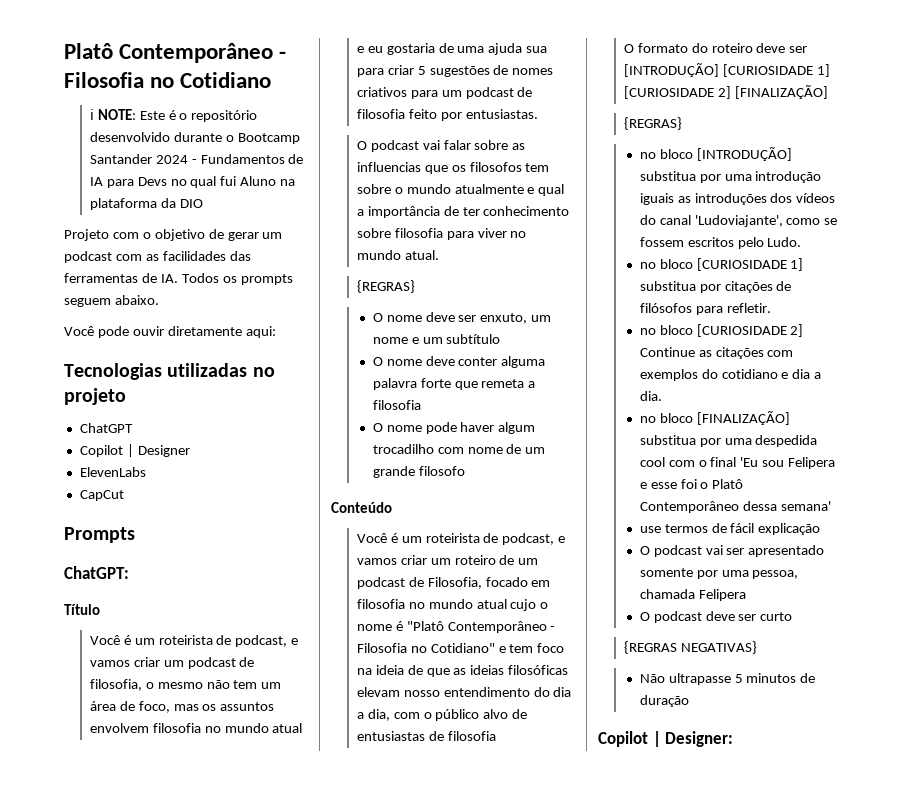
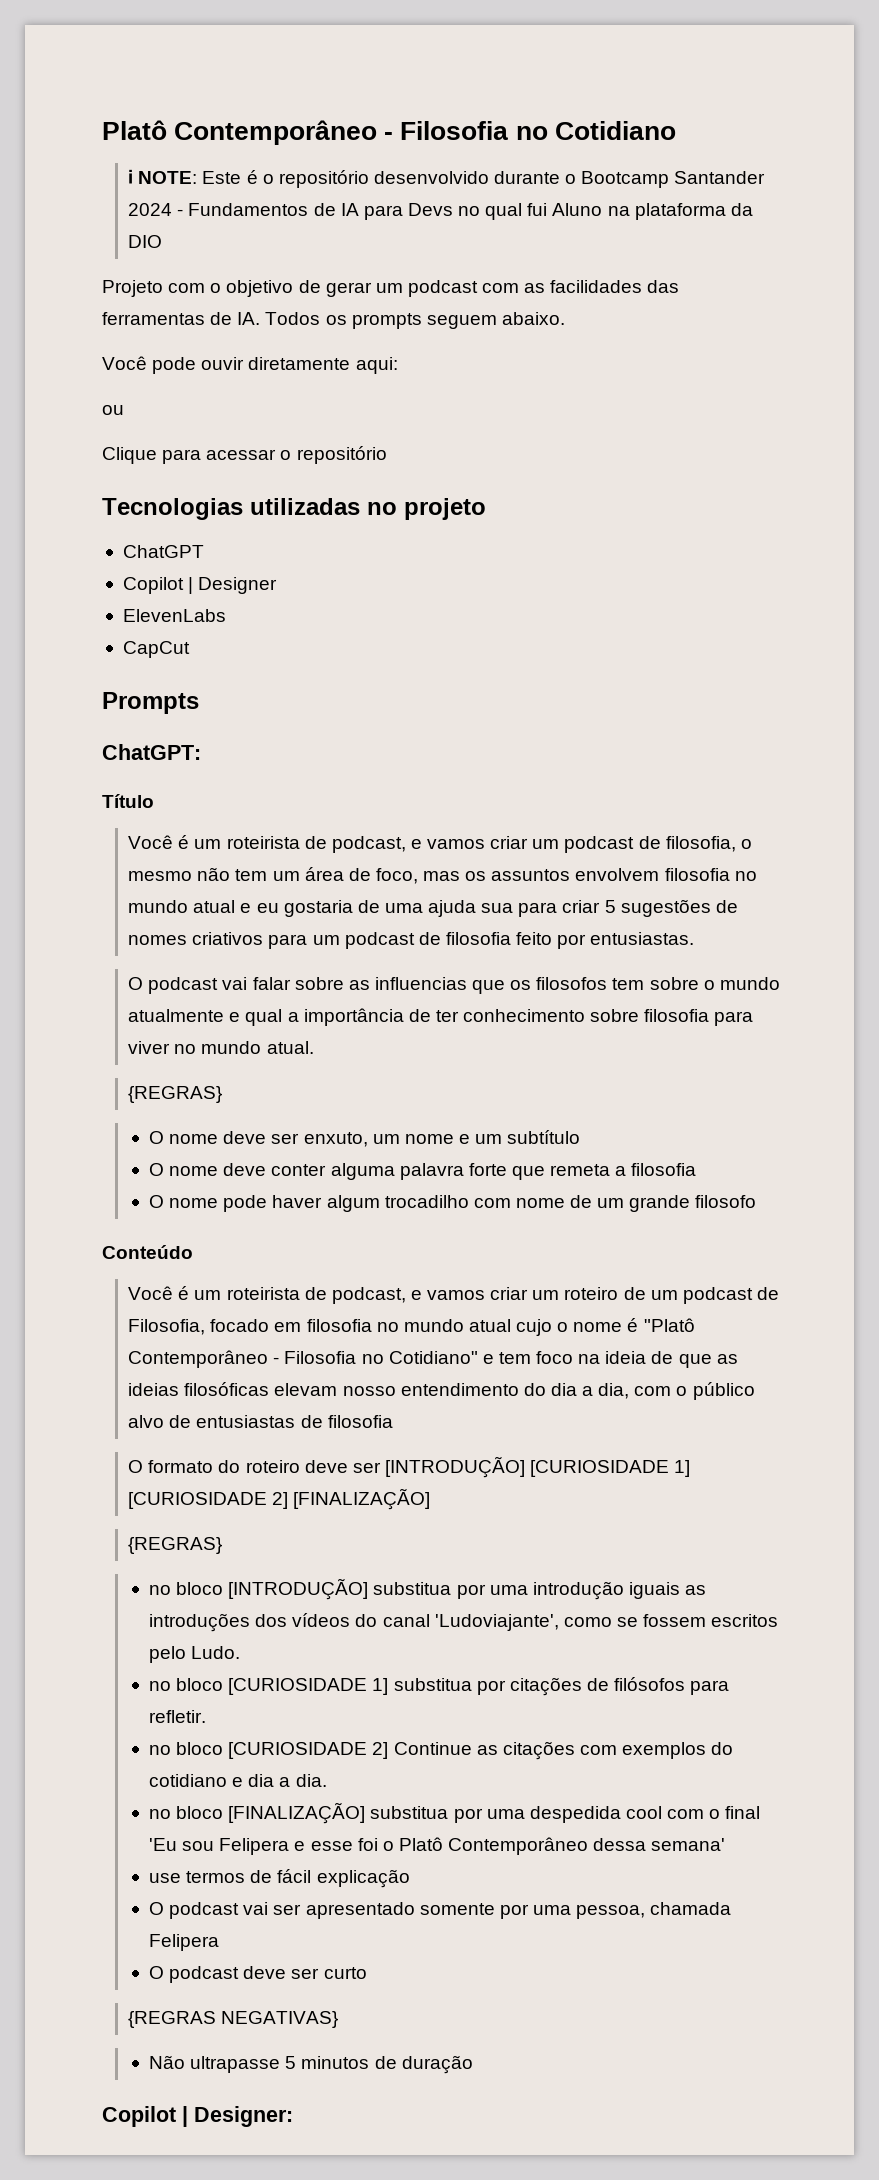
+ ou
+ Clique para acessar o repositório

